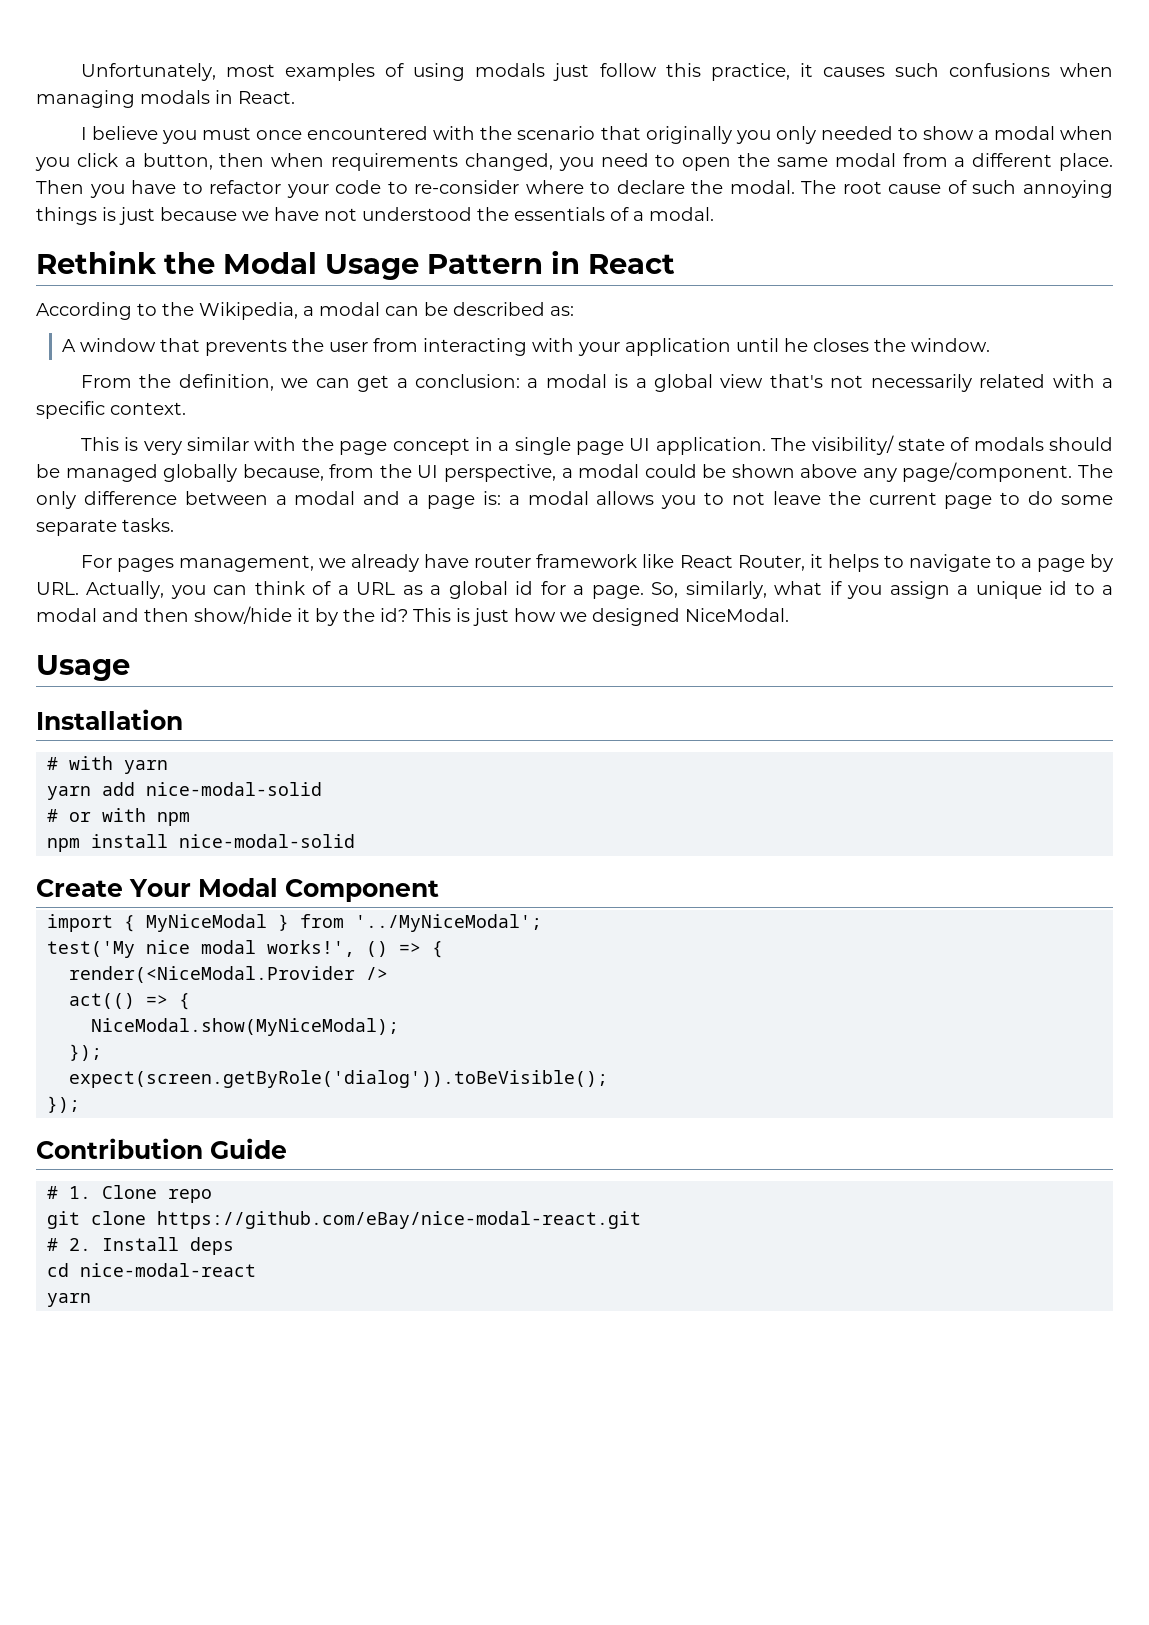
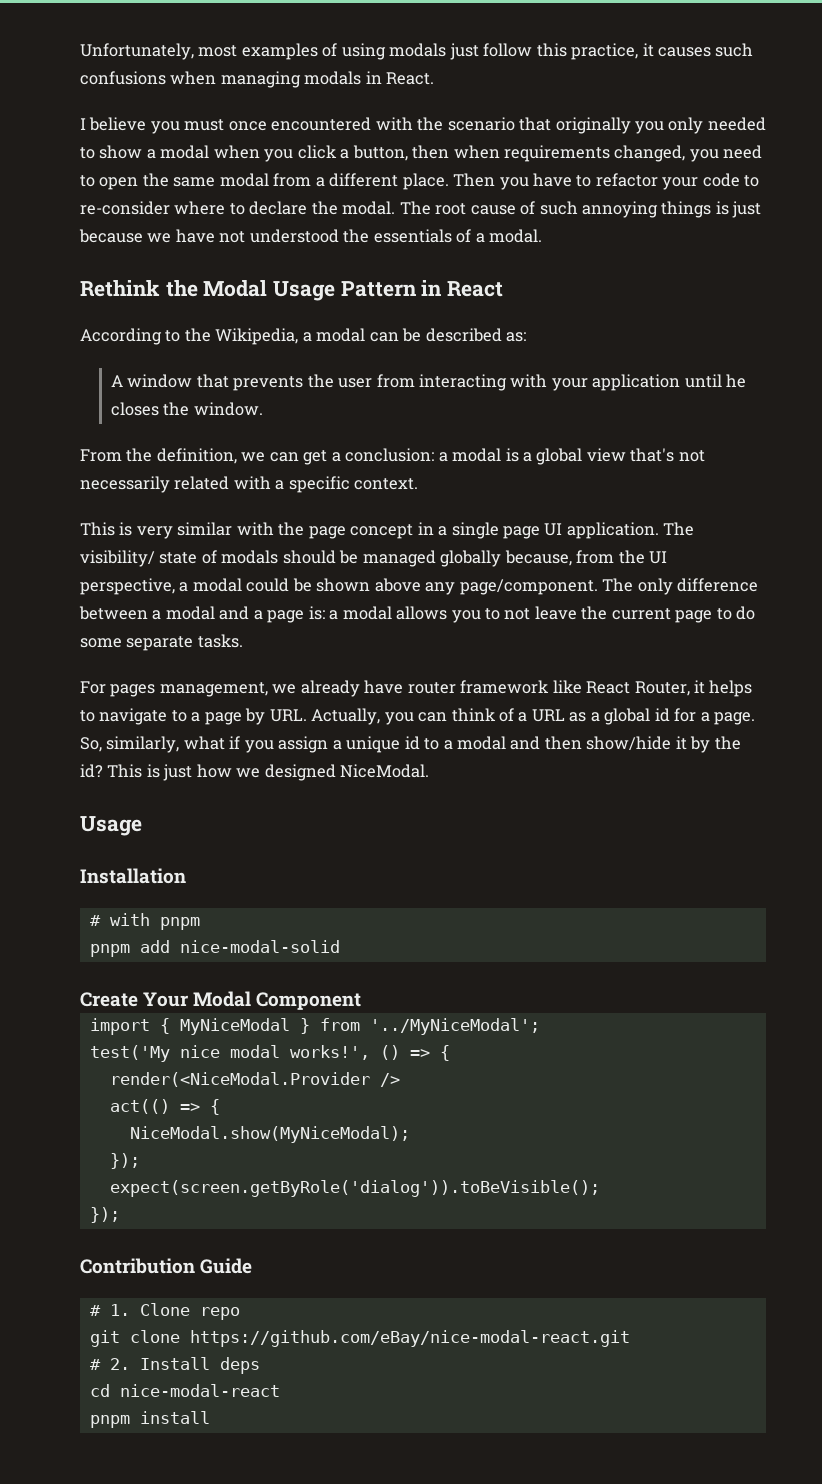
- # with yarn
- yarn add nice-modal-solid
+ # with pnpm
+ pnpm add nice-modal-solid
- # or with npm
- npm install nice-modal-solid
  cd nice-modal-react
- yarn
+ pnpm install

